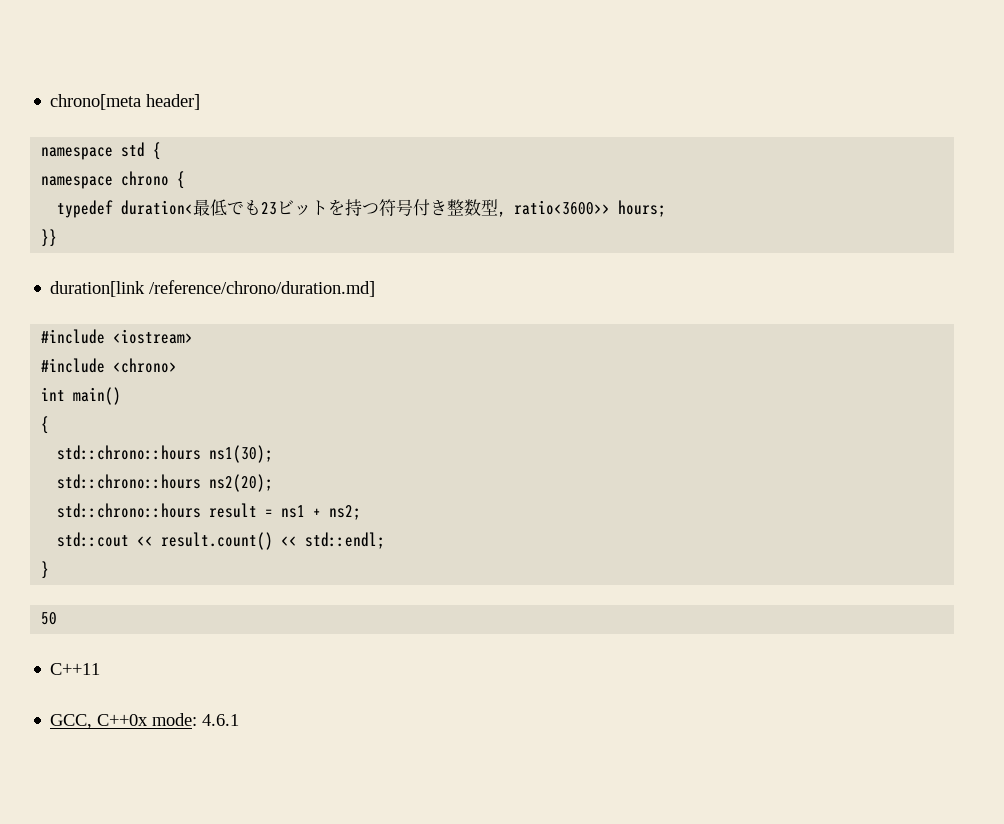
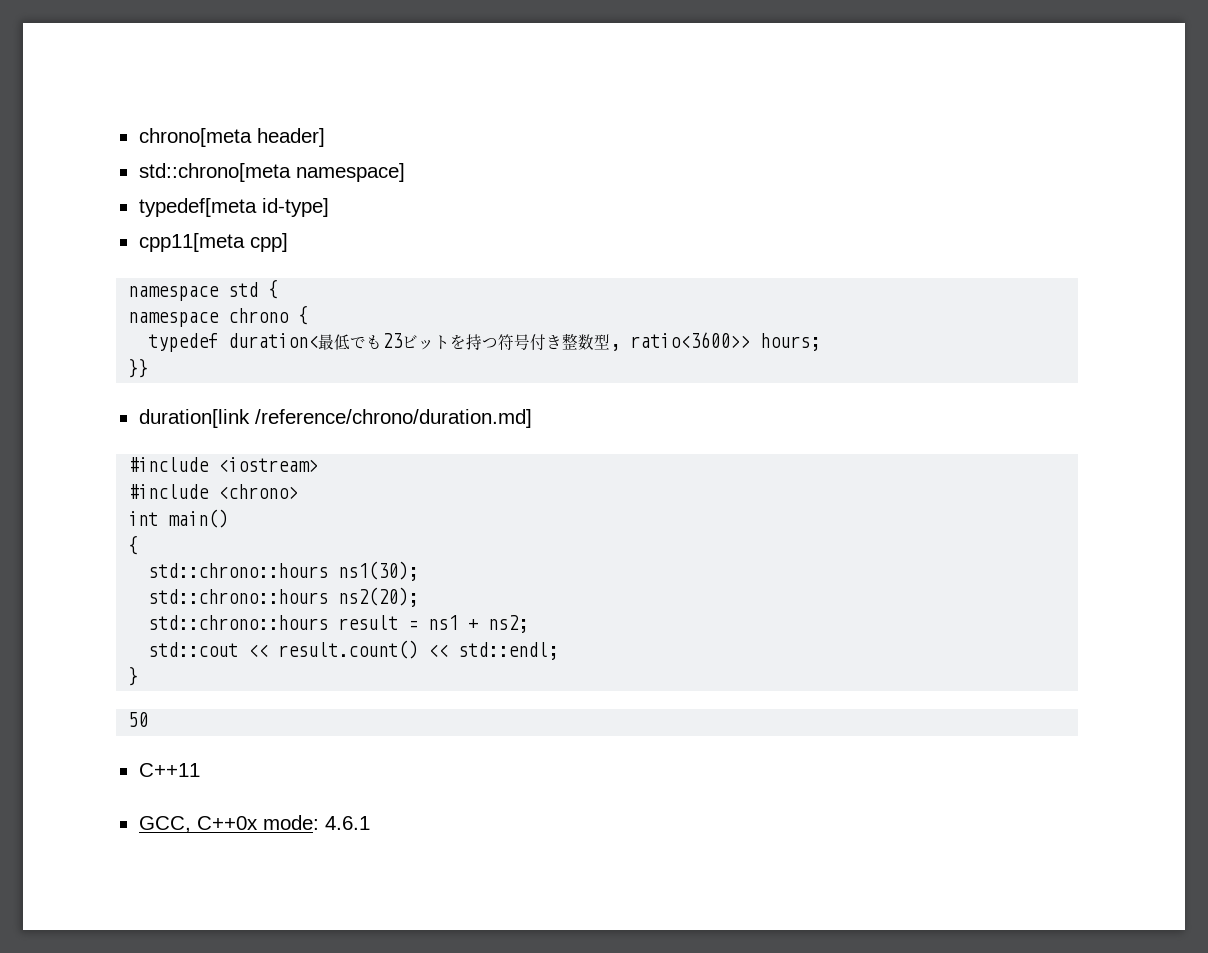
+ std::chrono[meta namespace]
+ typedef[meta id-type]
+ cpp11[meta cpp]

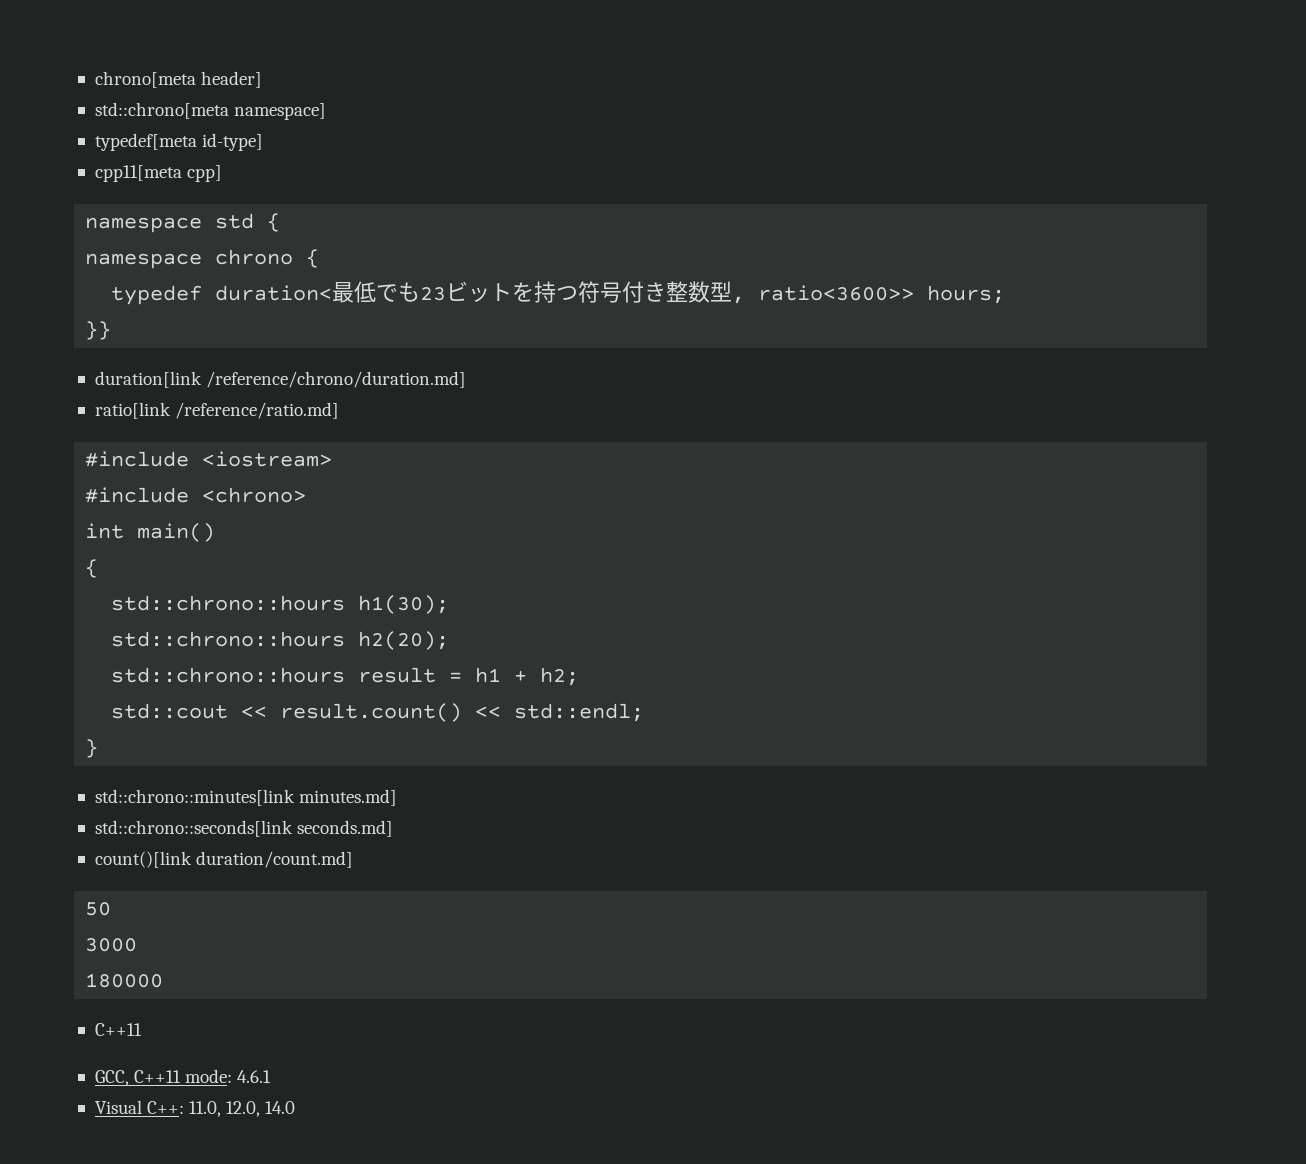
+ ratio[link /reference/ratio.md]
- std::chrono::hours ns1(30);
- std::chrono::hours ns2(20);
+ std::chrono::hours h1(30);
+ std::chrono::hours h2(20);
- std::chrono::hours result = ns1 + ns2;
+ std::chrono::hours result = h1 + h2;
+ std::chrono::minutes[link minutes.md]
+ std::chrono::seconds[link seconds.md]
+ count()[link duration/count.md]
+ 3000
+ 180000
- GCC, C++0x mode: 4.6.1
+ GCC, C++11 mode: 4.6.1
+ Visual C++: 11.0, 12.0, 14.0

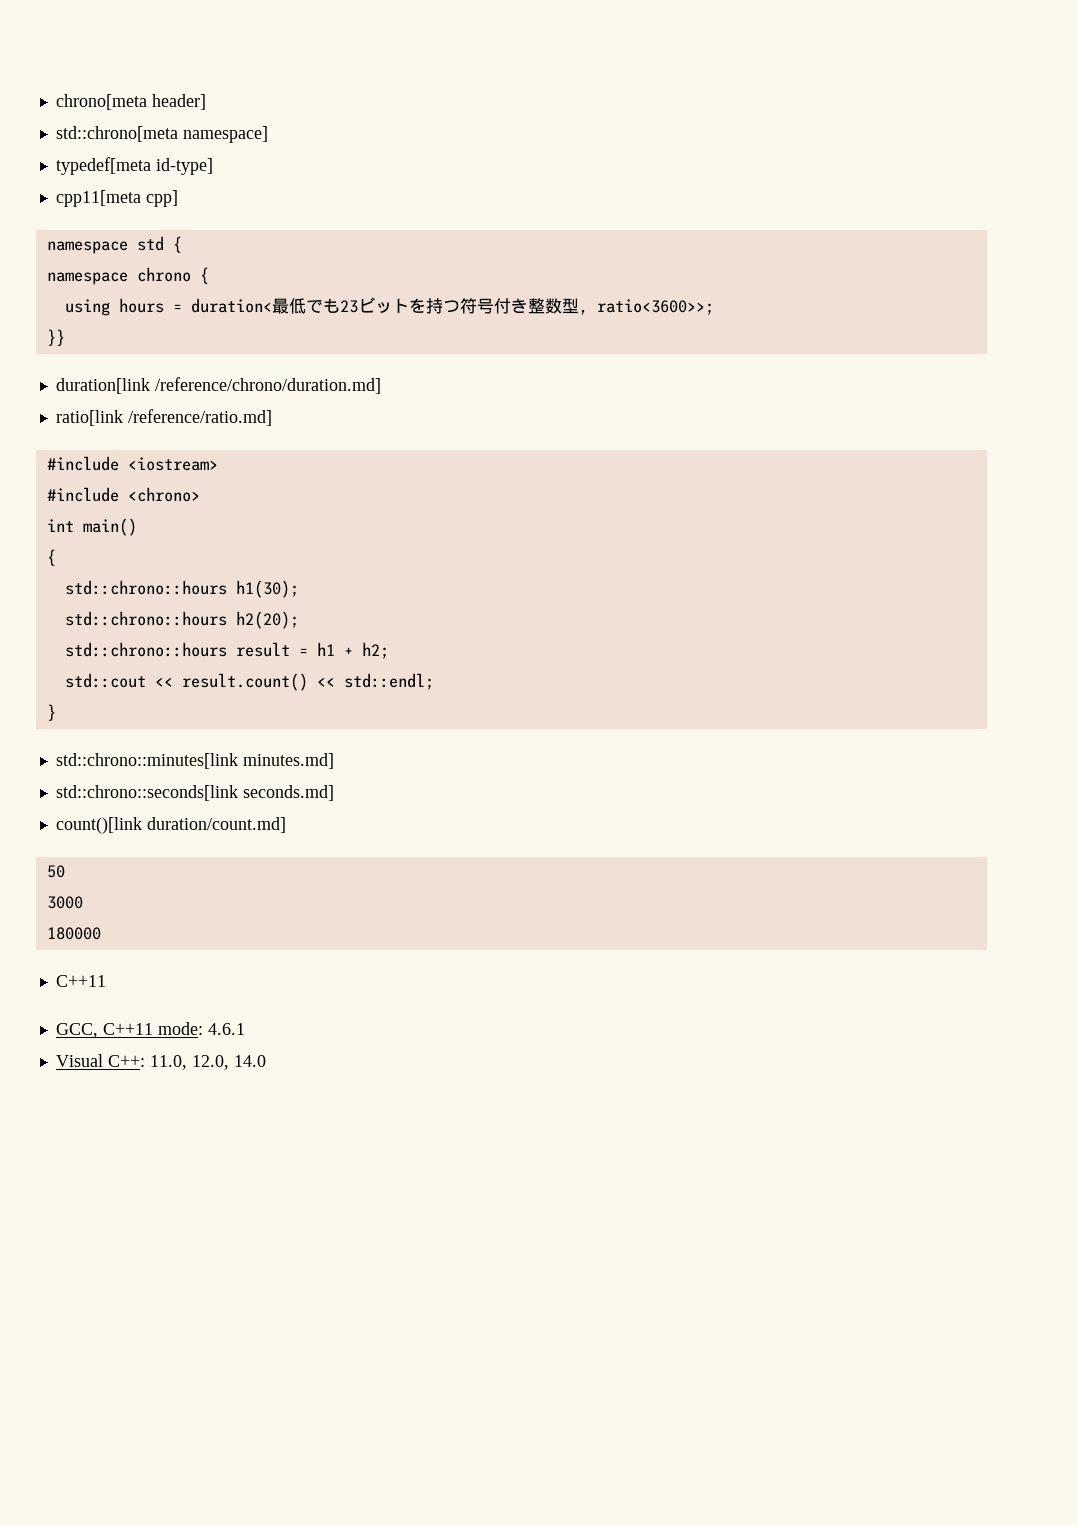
- typedef duration<最低でも23ビットを持つ符号付き整数型, ratio<3600>> hours;
+ using hours = duration<最低でも23ビットを持つ符号付き整数型, ratio<3600>>;

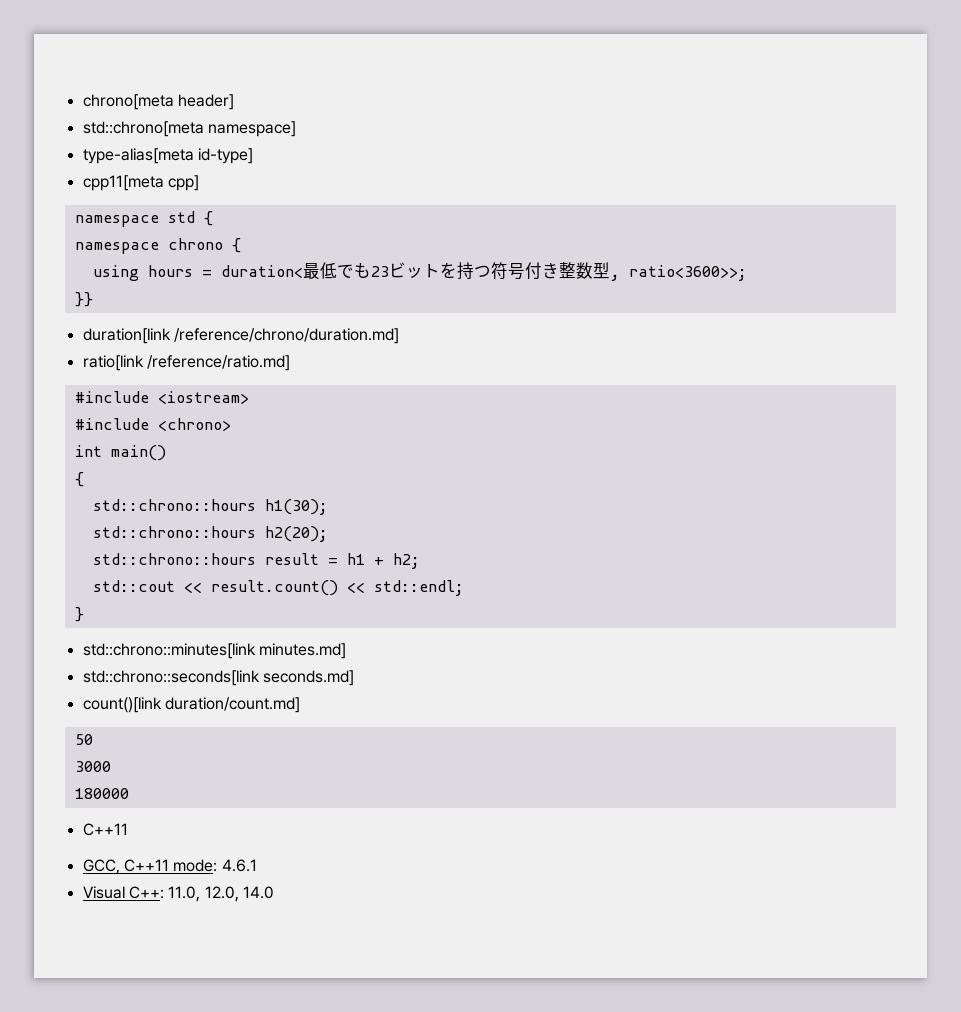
- typedef[meta id-type]
+ type-alias[meta id-type]

